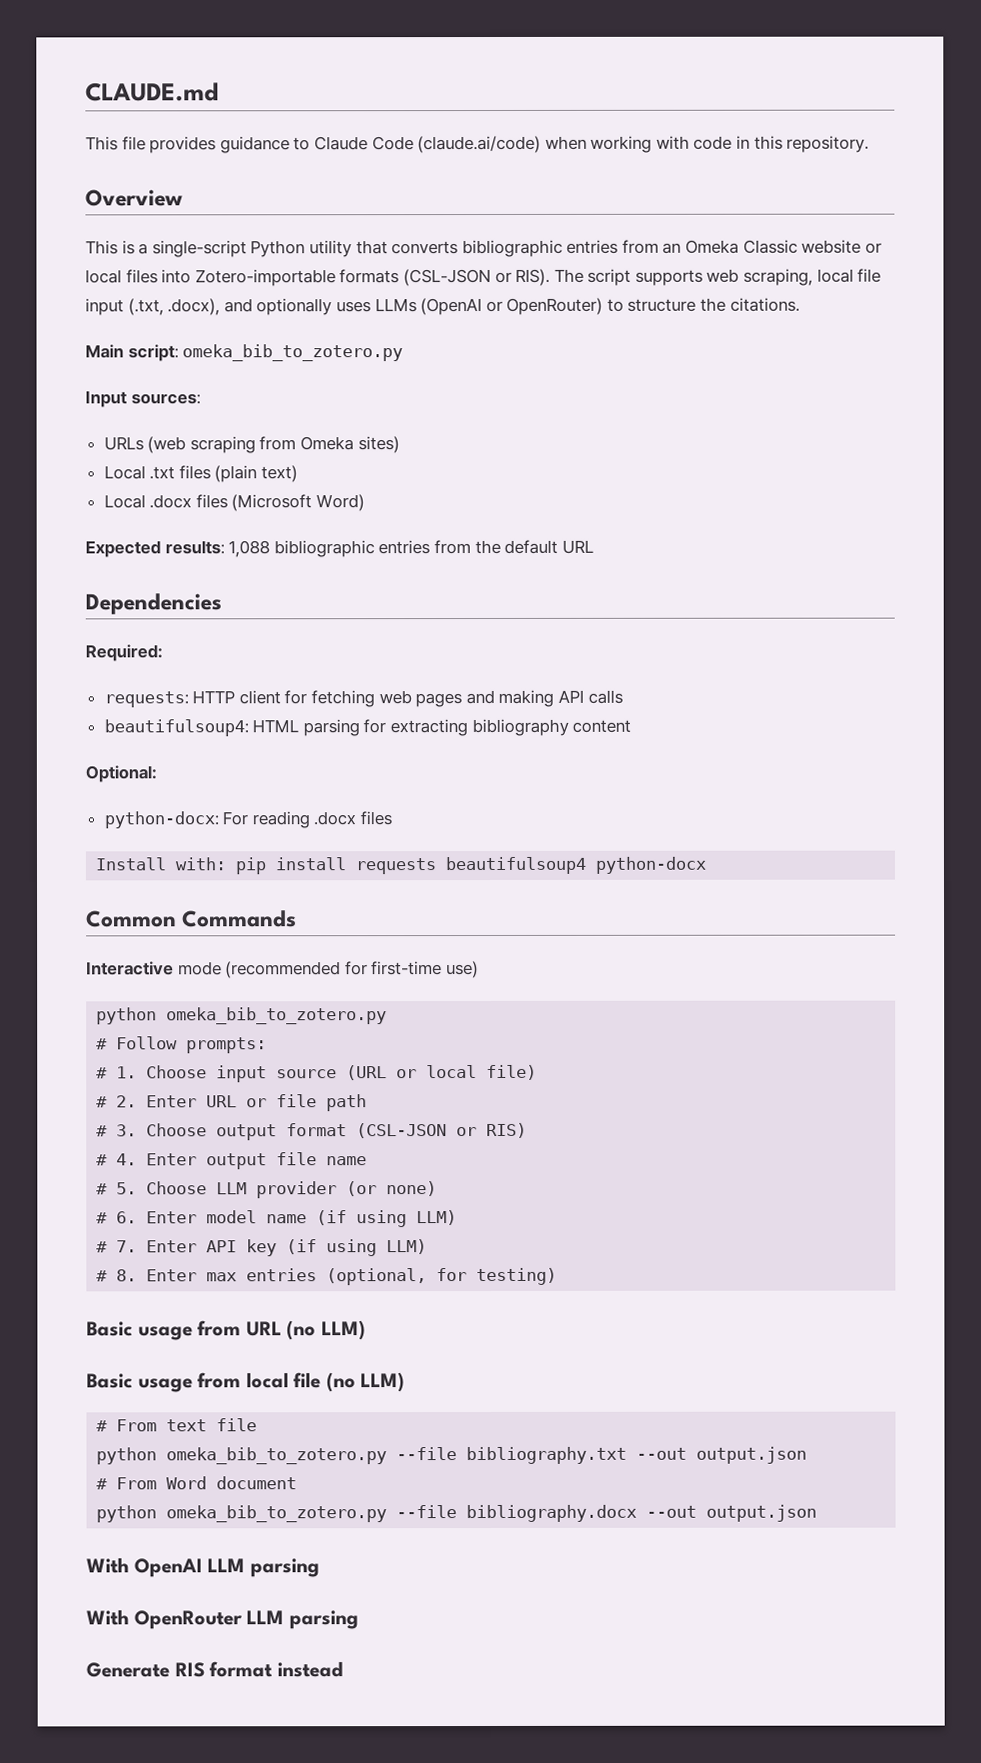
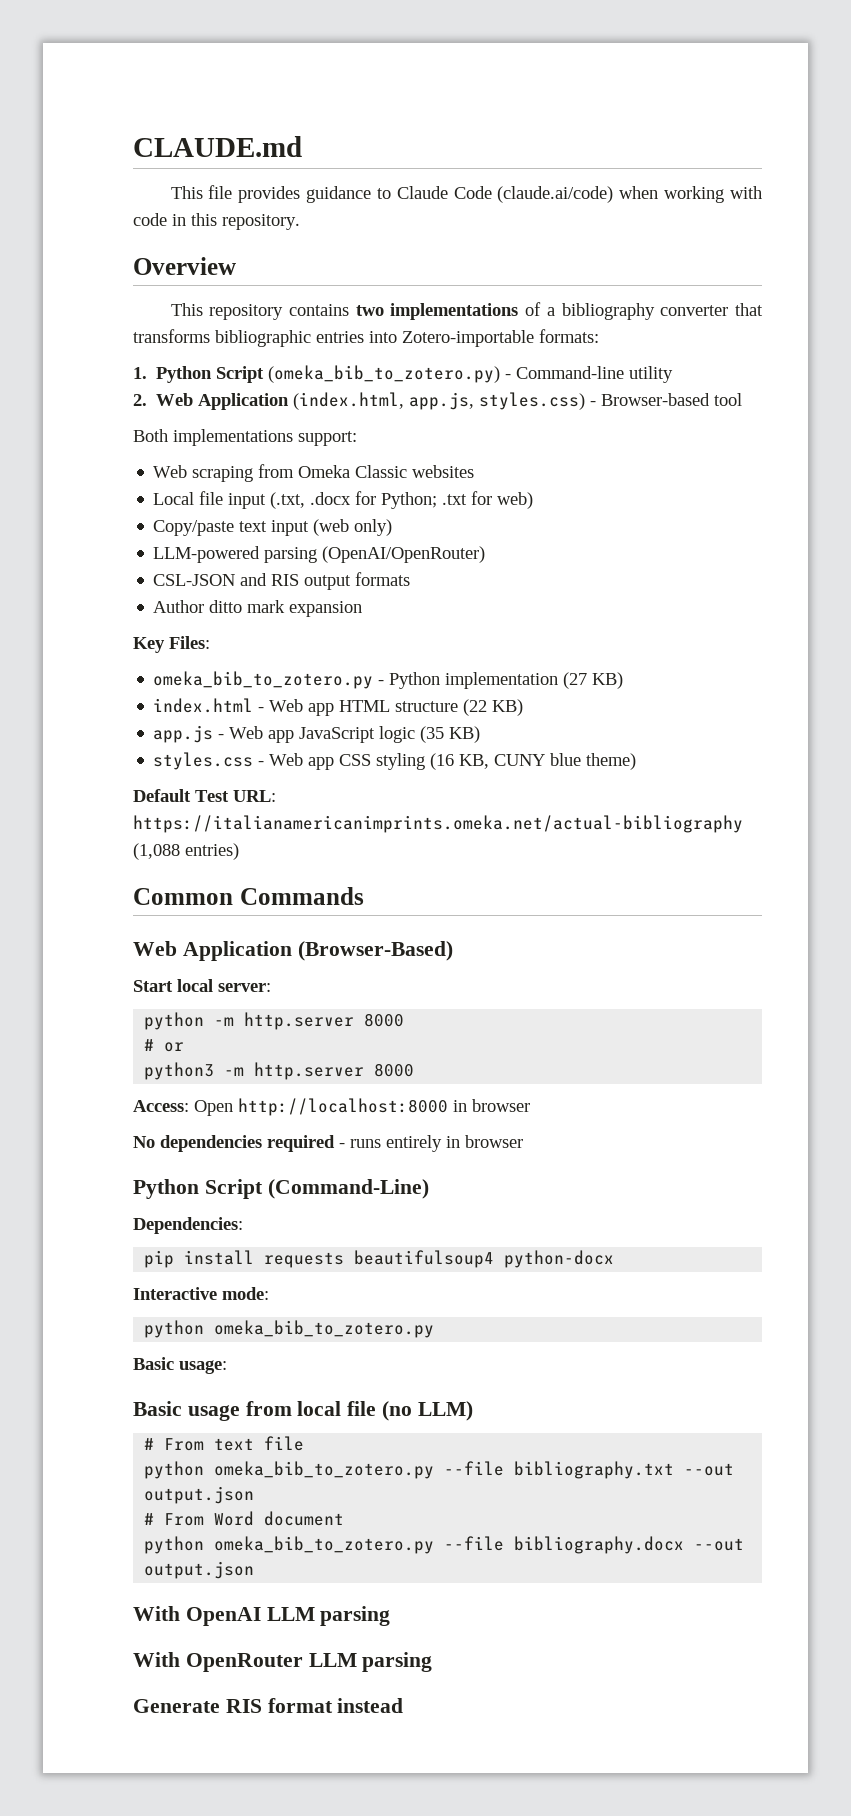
- This is a single-script Python utility that converts bibliographic entries from an Omeka Classic website or local files into Zotero-importable formats (CSL-JSON or RIS). The script supports web scraping, local file input (.txt, .docx), and optionally uses LLMs (OpenAI or OpenRouter) to structure the citations.
- Main script: omeka_bib_to_zotero.py
- Input sources:
- URLs (web scraping from Omeka sites)
- Local .txt files (plain text)
- Local .docx files (Microsoft Word)
- Expected results: 1,088 bibliographic entries from the default URL
- Dependencies
- Required:
- requests: HTTP client for fetching web pages and making API calls
- beautifulsoup4: HTML parsing for extracting bibliography content
- Optional:
- python-docx: For reading .docx files
- Install with: pip install requests beautifulsoup4 python-docx
+ This repository contains two implementations of a bibliography converter that transforms bibliographic entries into Zotero-importable formats:
+ 1. Python Script (omeka_bib_to_zotero.py) - Command-line utility
+ 2. Web Application (index.html, app.js, styles.css) - Browser-based tool
+ Both implementations support:
+ Web scraping from Omeka Classic websites
+ Local file input (.txt, .docx for Python; .txt for web)
+ Copy/paste text input (web only)
+ LLM-powered parsing (OpenAI/OpenRouter)
+ CSL-JSON and RIS output formats
+ Author ditto mark expansion
+ Key Files:
+ omeka_bib_to_zotero.py - Python implementation (27 KB)
+ index.html - Web app HTML structure (22 KB)
+ app.js - Web app JavaScript logic (35 KB)
+ styles.css - Web app CSS styling (16 KB, CUNY blue theme)
+ Default Test URL: https://italianamericanimprints.omeka.net/actual-bibliography (1,088 entries)
+ Common Commands
+ Web Application (Browser-Based)
+ Start local server:
+ python -m http.server 8000
+ # or
+ python3 -m http.server 8000
+ Access: Open http://localhost:8000 in browser
+ No dependencies required - runs entirely in browser
+ Python Script (Command-Line)
+ Dependencies:
+ pip install requests beautifulsoup4 python-docx
- Common Commands
- Interactive mode (recommended for first-time use)
+ Interactive mode:
  python omeka_bib_to_zotero.py
- # Follow prompts:
- # 1. Choose input source (URL or local file)
- # 2. Enter URL or file path
- # 3. Choose output format (CSL-JSON or RIS)
- # 4. Enter output file name
- # 5. Choose LLM provider (or none)
- # 6. Enter model name (if using LLM)
- # 7. Enter API key (if using LLM)
- # 8. Enter max entries (optional, for testing)
- Basic usage from URL (no LLM)
+ Basic usage:

